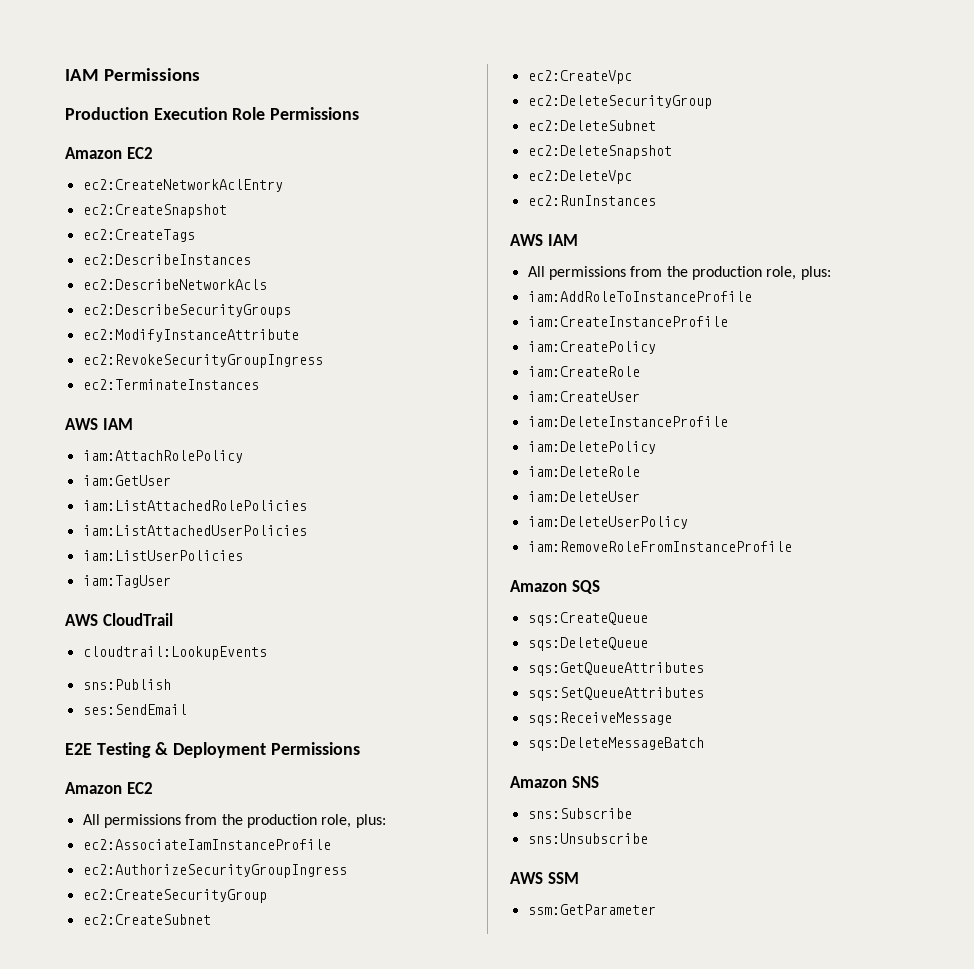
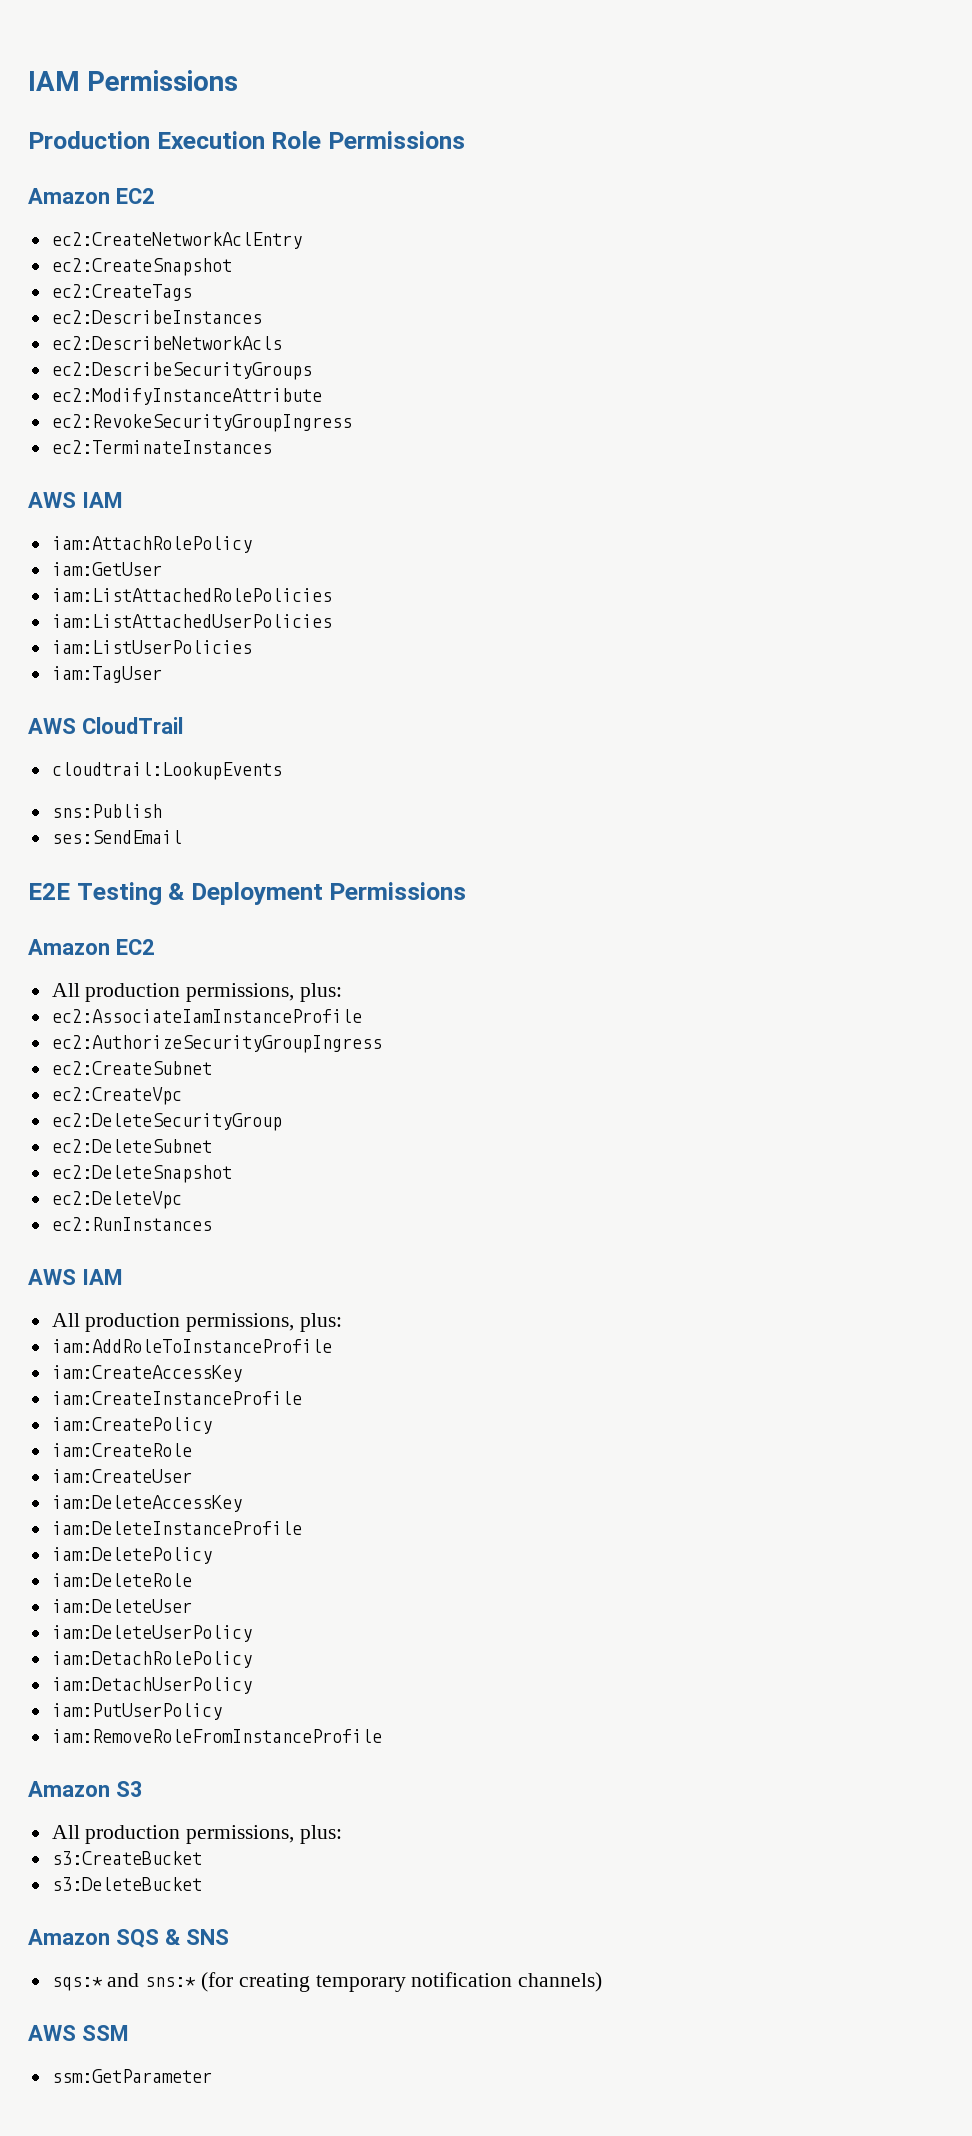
  E2E Testing & Deployment Permissions
  Amazon EC2
- All permissions from the production role, plus:
+ All production permissions, plus:
- ec2:CreateSecurityGroup
  ec2:RunInstances
  AWS IAM
- All permissions from the production role, plus:
+ All production permissions, plus:
+ iam:CreateAccessKey
+ iam:DeleteAccessKey
+ iam:DetachRolePolicy
+ iam:DetachUserPolicy
+ iam:PutUserPolicy
- Amazon SQS
- sqs:CreateQueue
- sqs:DeleteQueue
- sqs:GetQueueAttributes
- sqs:SetQueueAttributes
- sqs:ReceiveMessage
- sqs:DeleteMessageBatch
- Amazon SNS
+ Amazon S3
+ All production permissions, plus:
+ s3:CreateBucket
+ s3:DeleteBucket
+ Amazon SQS & SNS
- sns:Subscribe
- sns:Unsubscribe
+ sqs:* and sns:* (for creating temporary notification channels)

